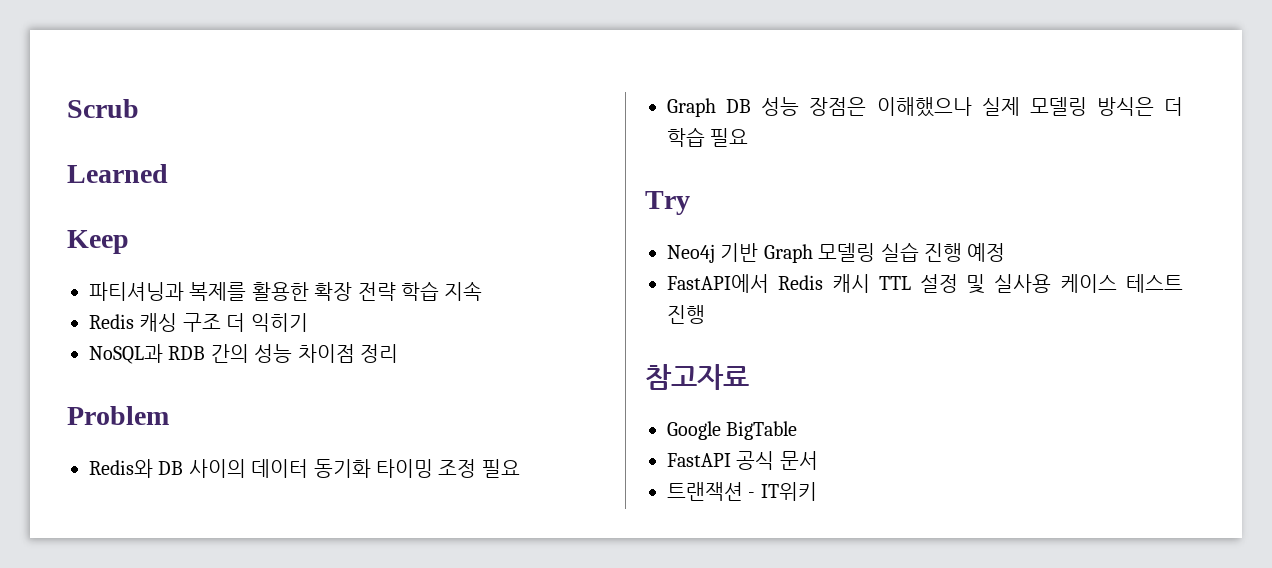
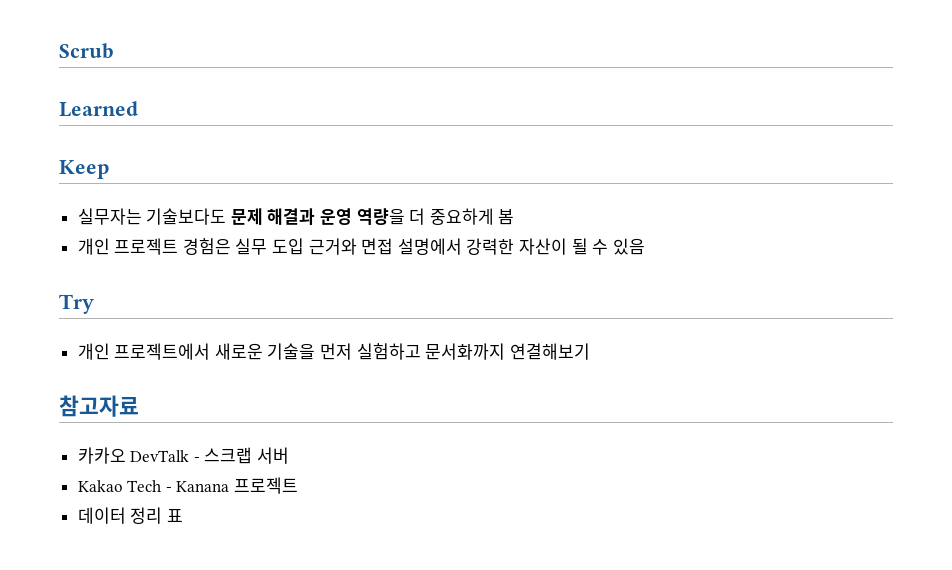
- 파티셔닝과 복제를 활용한 확장 전략 학습 지속
- Redis 캐싱 구조 더 익히기
- NoSQL과 RDB 간의 성능 차이점 정리
- Problem
- Redis와 DB 사이의 데이터 동기화 타이밍 조정 필요
- Graph DB 성능 장점은 이해했으나 실제 모델링 방식은 더 학습 필요
+ 실무자는 기술보다도 문제 해결과 운영 역량을 더 중요하게 봄
+ 개인 프로젝트 경험은 실무 도입 근거와 면접 설명에서 강력한 자산이 될 수 있음
  Try
- Neo4j 기반 Graph 모델링 실습 진행 예정
- FastAPI에서 Redis 캐시 TTL 설정 및 실사용 케이스 테스트 진행
+ 개인 프로젝트에서 새로운 기술을 먼저 실험하고 문서화까지 연결해보기
  참고자료
- Google BigTable
- FastAPI 공식 문서
- 트랜잭션 - IT위키
+ 카카오 DevTalk - 스크랩 서버
+ Kakao Tech - Kanana 프로젝트
+ 데이터 정리 표

